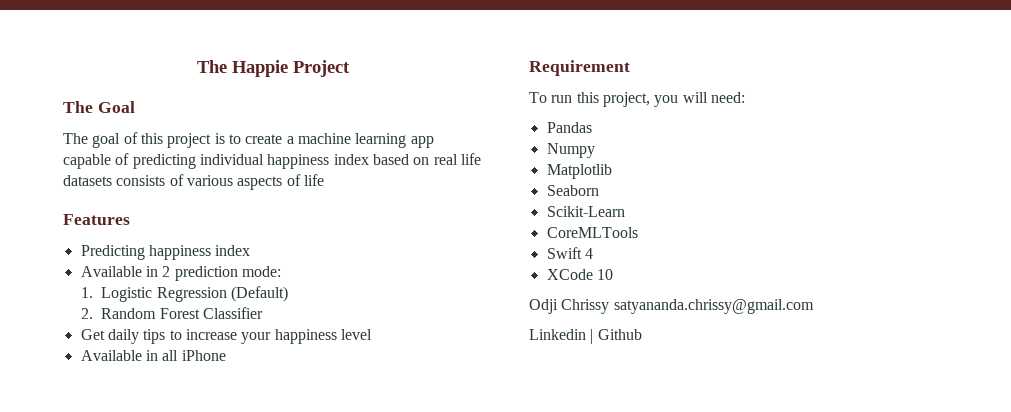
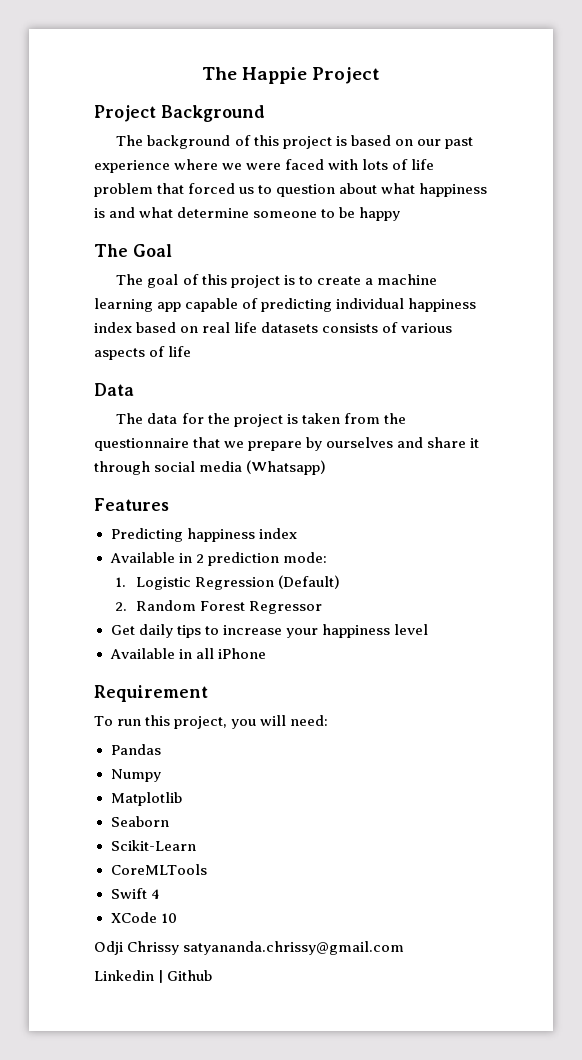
+ Project Background
+ The background of this project is based on our past experience where we were faced with lots of life problem that forced us to question about what happiness is and what determine someone to be happy
+ Data
+ The data for the project is taken from the questionnaire that we prepare by ourselves and share it through social media (Whatsapp)
- 2. Random Forest Classifier
+ 2. Random Forest Regressor

